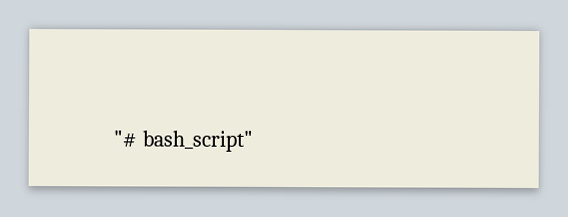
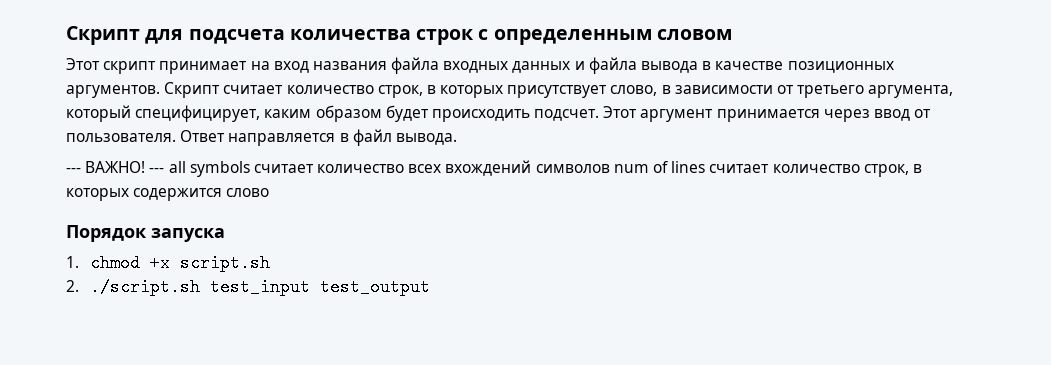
- "# bash_script"
+ Скрипт для подсчета количества строк с определенным словом
+ Этот скрипт принимает на вход названия файла входных данных и файла вывода в качестве позиционных аргументов. Скрипт считает количество строк, в которых присутствует слово, в зависимости от третьего аргумента, который специфицирует, каким образом будет происходить подсчет. Этот аргумент принимается через ввод от пользователя. Ответ направляется в файл вывода.
+ --- ВАЖНО! --- all symbols считает количество всех вхождений символов num of lines считает количество строк, в которых содержится слово
+ Порядок запуска
+ 1. chmod +x script.sh
+ 2. ./script.sh test_input test_output

